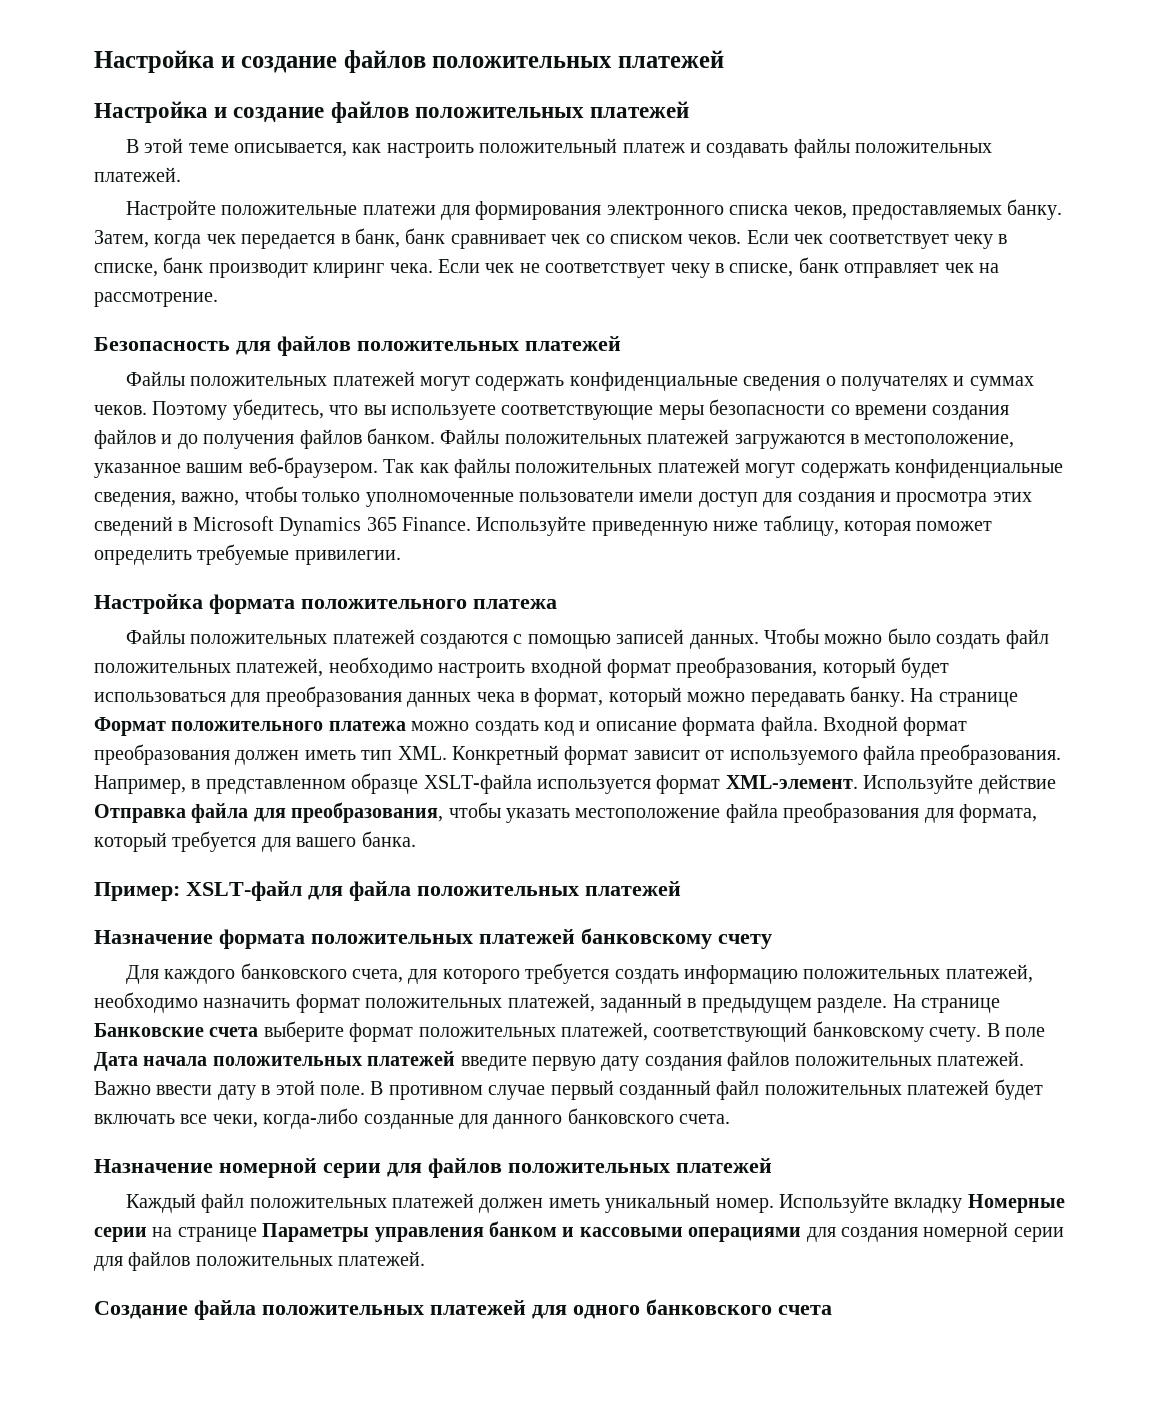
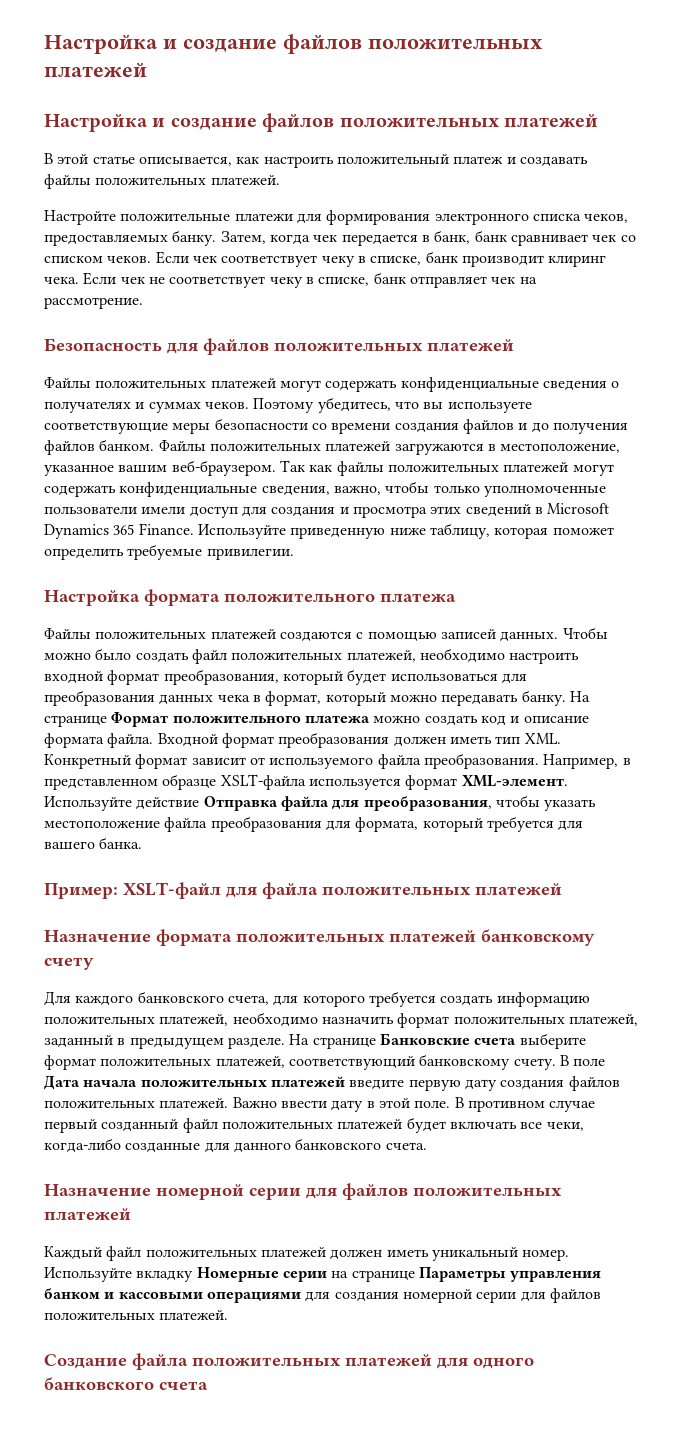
- В этой теме описывается, как настроить положительный платеж и создавать файлы положительных платежей.
+ В этой статье описывается, как настроить положительный платеж и создавать файлы положительных платежей.

